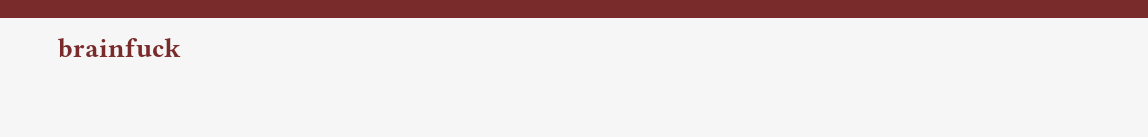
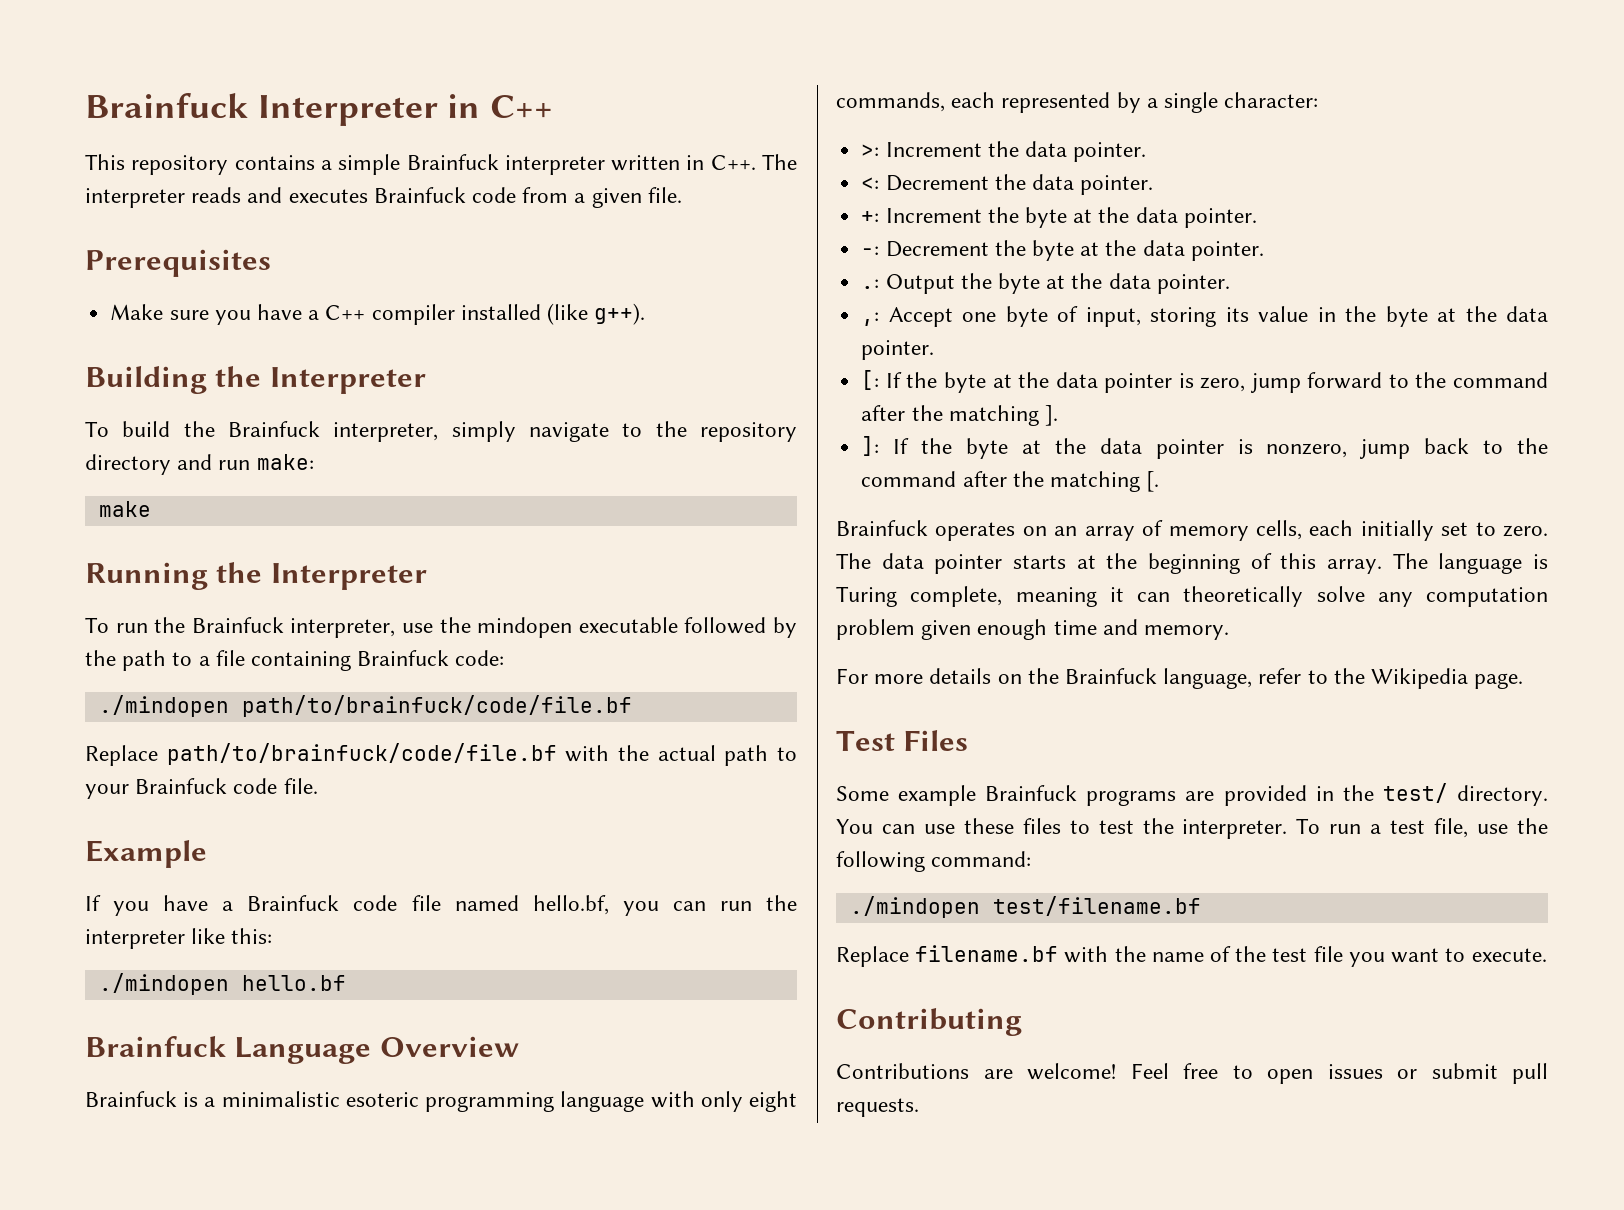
- brainfuck
+ Brainfuck Interpreter in C++
+ This repository contains a simple Brainfuck interpreter written in C++. The interpreter reads and executes Brainfuck code from a given file.
+ Prerequisites
+ Make sure you have a C++ compiler installed (like g++).
+ Building the Interpreter
+ To build the Brainfuck interpreter, simply navigate to the repository directory and run make:
+ make
+ Running the Interpreter
+ To run the Brainfuck interpreter, use the mindopen executable followed by the path to a file containing Brainfuck code:
+ ./mindopen path/to/brainfuck/code/file.bf
+ Replace path/to/brainfuck/code/file.bf with the actual path to your Brainfuck code file.
+ Example
+ If you have a Brainfuck code file named hello.bf, you can run the interpreter like this:
+ ./mindopen hello.bf
+ Brainfuck Language Overview
+ Brainfuck is a minimalistic esoteric programming language with only eight commands, each represented by a single character:
+ >: Increment the data pointer.
+ <: Decrement the data pointer.
+ +: Increment the byte at the data pointer.
+ -: Decrement the byte at the data pointer.
+ .: Output the byte at the data pointer.
+ ,: Accept one byte of input, storing its value in the byte at the data pointer.
+ [: If the byte at the data pointer is zero, jump forward to the command after the matching ].
+ ]: If the byte at the data pointer is nonzero, jump back to the command after the matching [.
+ Brainfuck operates on an array of memory cells, each initially set to zero. The data pointer starts at the beginning of this array. The language is Turing complete, meaning it can theoretically solve any computation problem given enough time and memory.
+ For more details on the Brainfuck language, refer to the Wikipedia page.
+ Test Files
+ Some example Brainfuck programs are provided in the test/ directory. You can use these files to test the interpreter. To run a test file, use the following command:
+ ./mindopen test/filename.bf
+ Replace filename.bf with the name of the test file you want to execute.
+ Contributing
+ Contributions are welcome! Feel free to open issues or submit pull requests.

